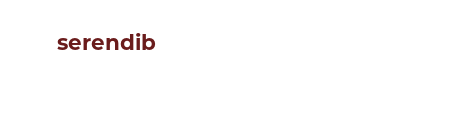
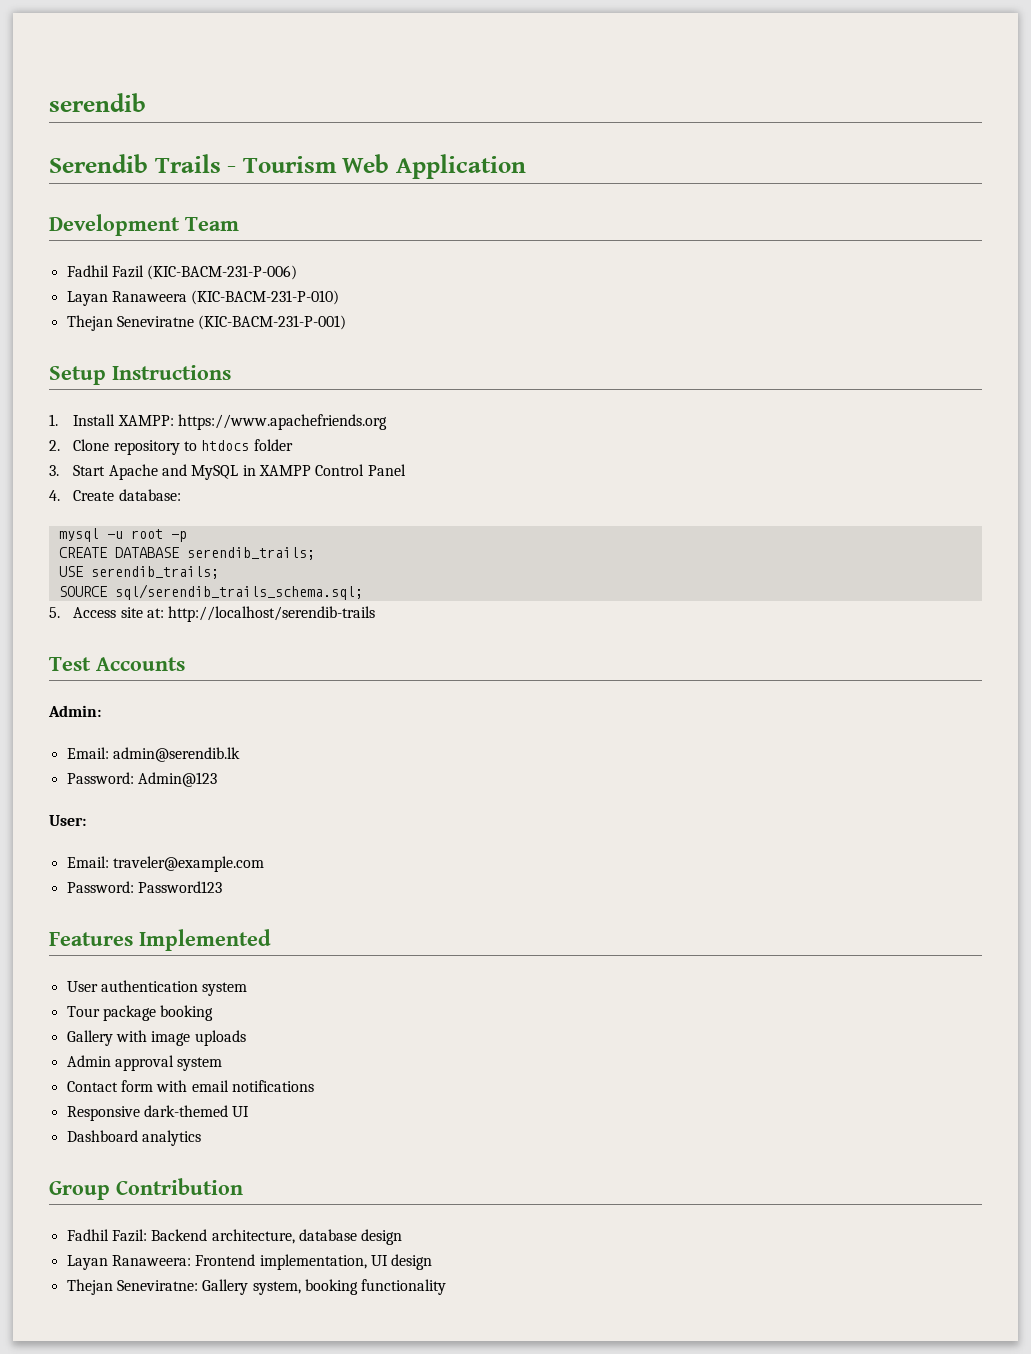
+ Serendib Trails - Tourism Web Application
+ Development Team
+ Fadhil Fazil (KIC-BACM-231-P-006)
+ Layan Ranaweera (KIC-BACM-231-P-010)
+ Thejan Seneviratne (KIC-BACM-231-P-001)
+ Setup Instructions
+ 1. Install XAMPP: https://www.apachefriends.org
+ 2. Clone repository to htdocs folder
+ 3. Start Apache and MySQL in XAMPP Control Panel
+ 4. Create database:
+ mysql -u root -p
+ CREATE DATABASE serendib_trails;
+ USE serendib_trails;
+ SOURCE sql/serendib_trails_schema.sql;
+ 5. Access site at: http://localhost/serendib-trails
+ Test Accounts
+ Admin:
+ Email: admin@serendib.lk
+ Password: Admin@123
+ User:
+ Email: traveler@example.com
+ Password: Password123
+ Features Implemented
+ User authentication system
+ Tour package booking
+ Gallery with image uploads
+ Admin approval system
+ Contact form with email notifications
+ Responsive dark-themed UI
+ Dashboard analytics
+ Group Contribution
+ Fadhil Fazil: Backend architecture, database design
+ Layan Ranaweera: Frontend implementation, UI design
+ Thejan Seneviratne: Gallery system, booking functionality

